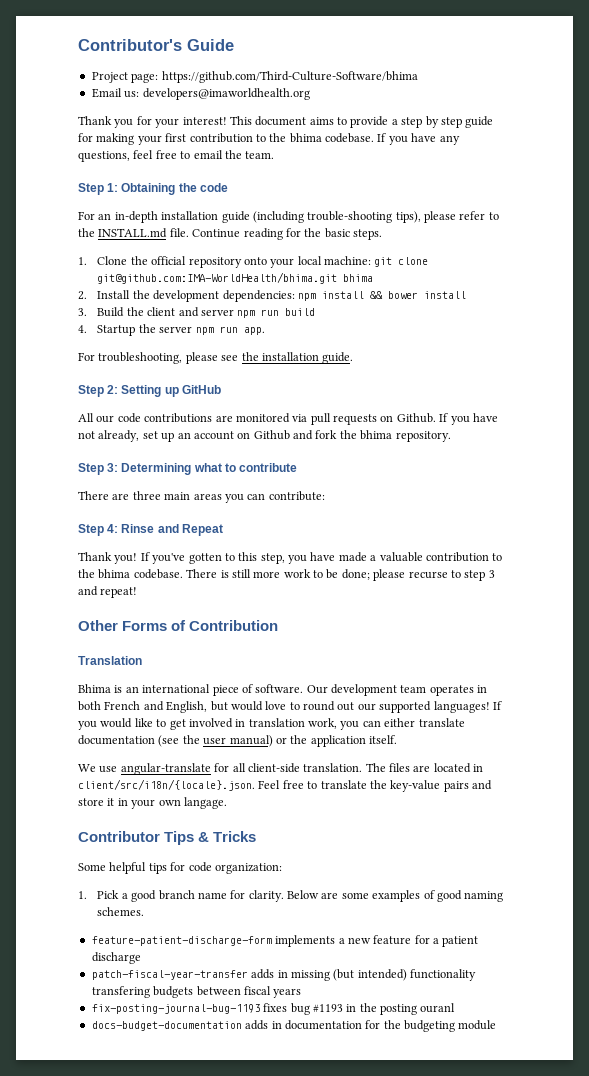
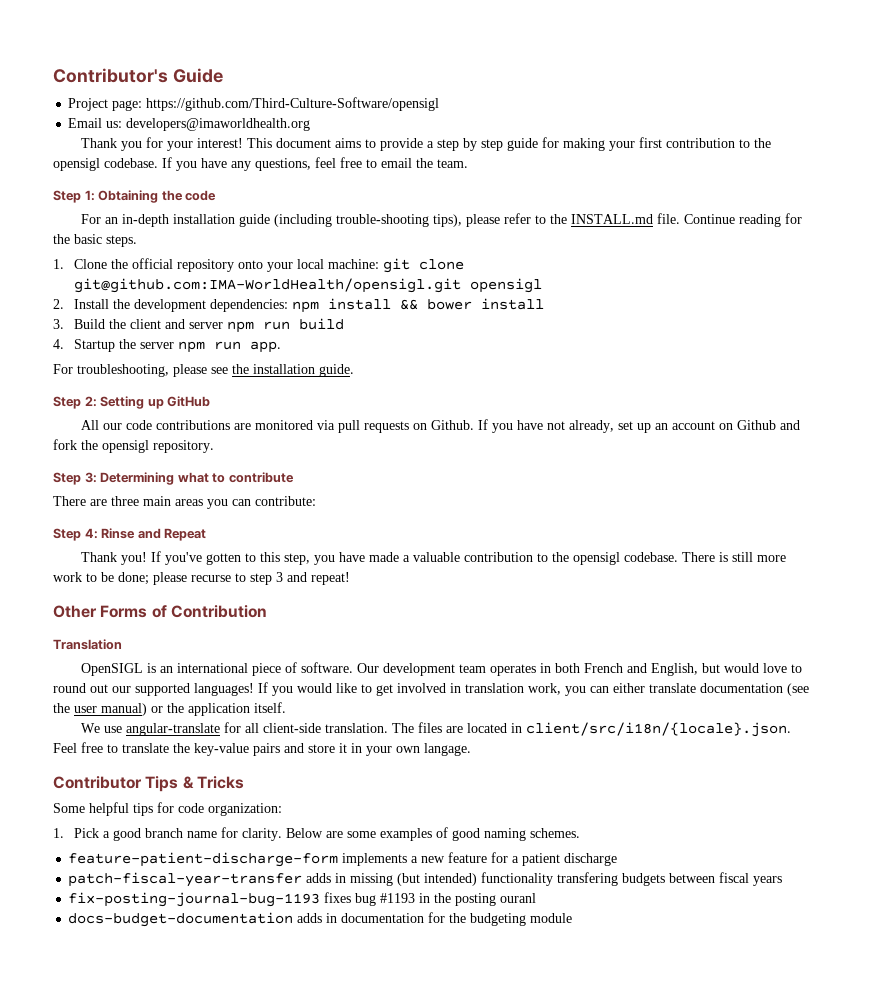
- Project page: https://github.com/Third-Culture-Software/bhima
+ Project page: https://github.com/Third-Culture-Software/opensigl
- This document aims to provide a step by step guide for making your first contribution to the bhima codebase.
+ This document aims to provide a step by step guide for making your first contribution to the opensigl codebase.
- 1. Clone the official repository onto your local machine: git clone git@github.com:IMA-WorldHealth/bhima.git bhima
+ 1. Clone the official repository onto your local machine: git clone git@github.com:IMA-WorldHealth/opensigl.git opensigl
- If you have not already, set up an account on Github and fork the bhima repository.
+ If you have not already, set up an account on Github and fork the opensigl repository.
- If you've gotten to this step, you have made a valuable contribution to the bhima codebase.
+ If you've gotten to this step, you have made a valuable contribution to the opensigl codebase.
- Bhima is an international piece of software.
+ OpenSIGL is an international piece of software.

